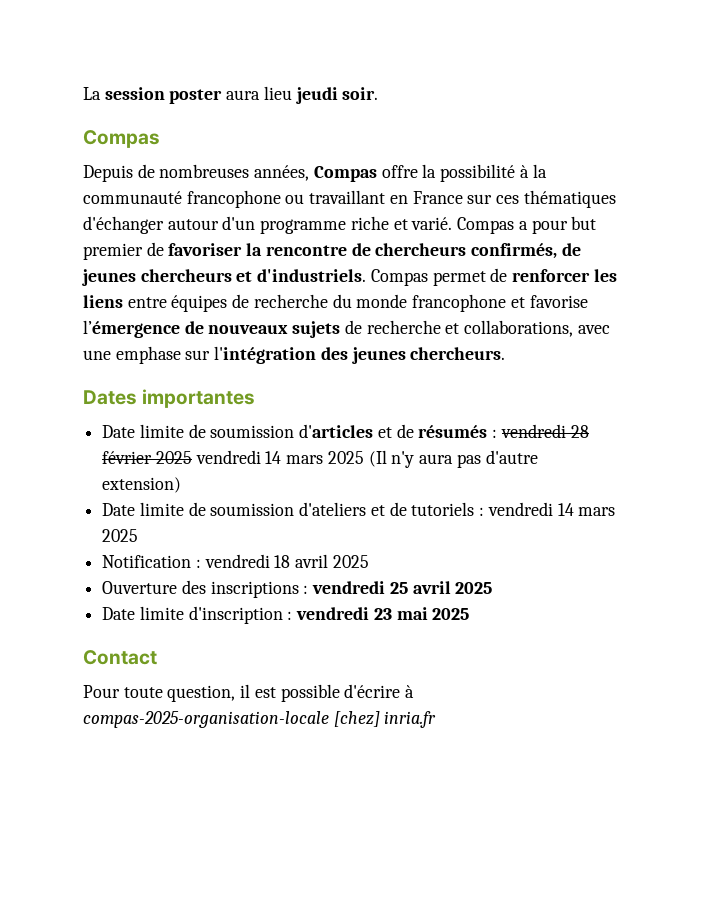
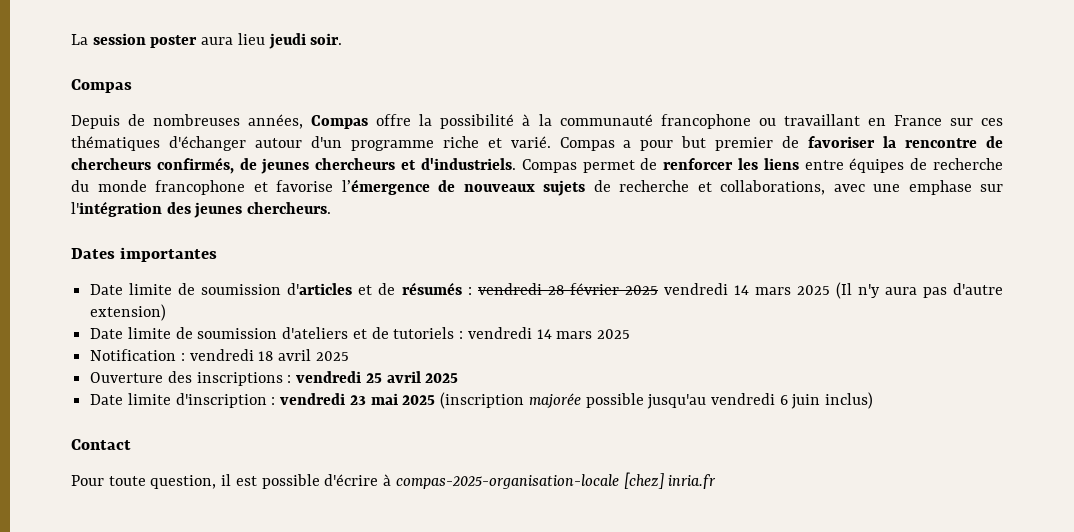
- Date limite d'inscription : vendredi 23 mai 2025
+ Date limite d'inscription : vendredi 23 mai 2025 (inscription majorée possible jusqu'au vendredi 6 juin inclus)

